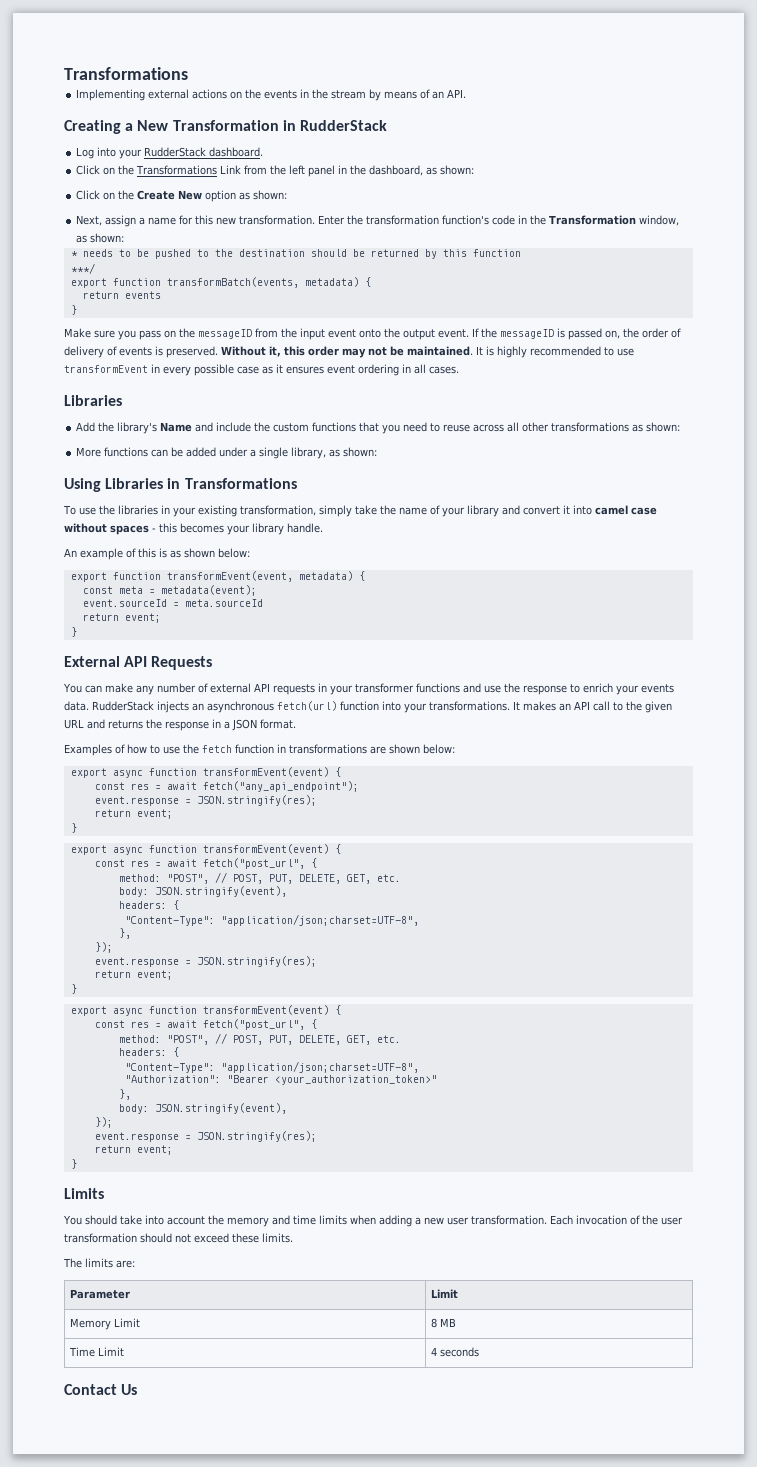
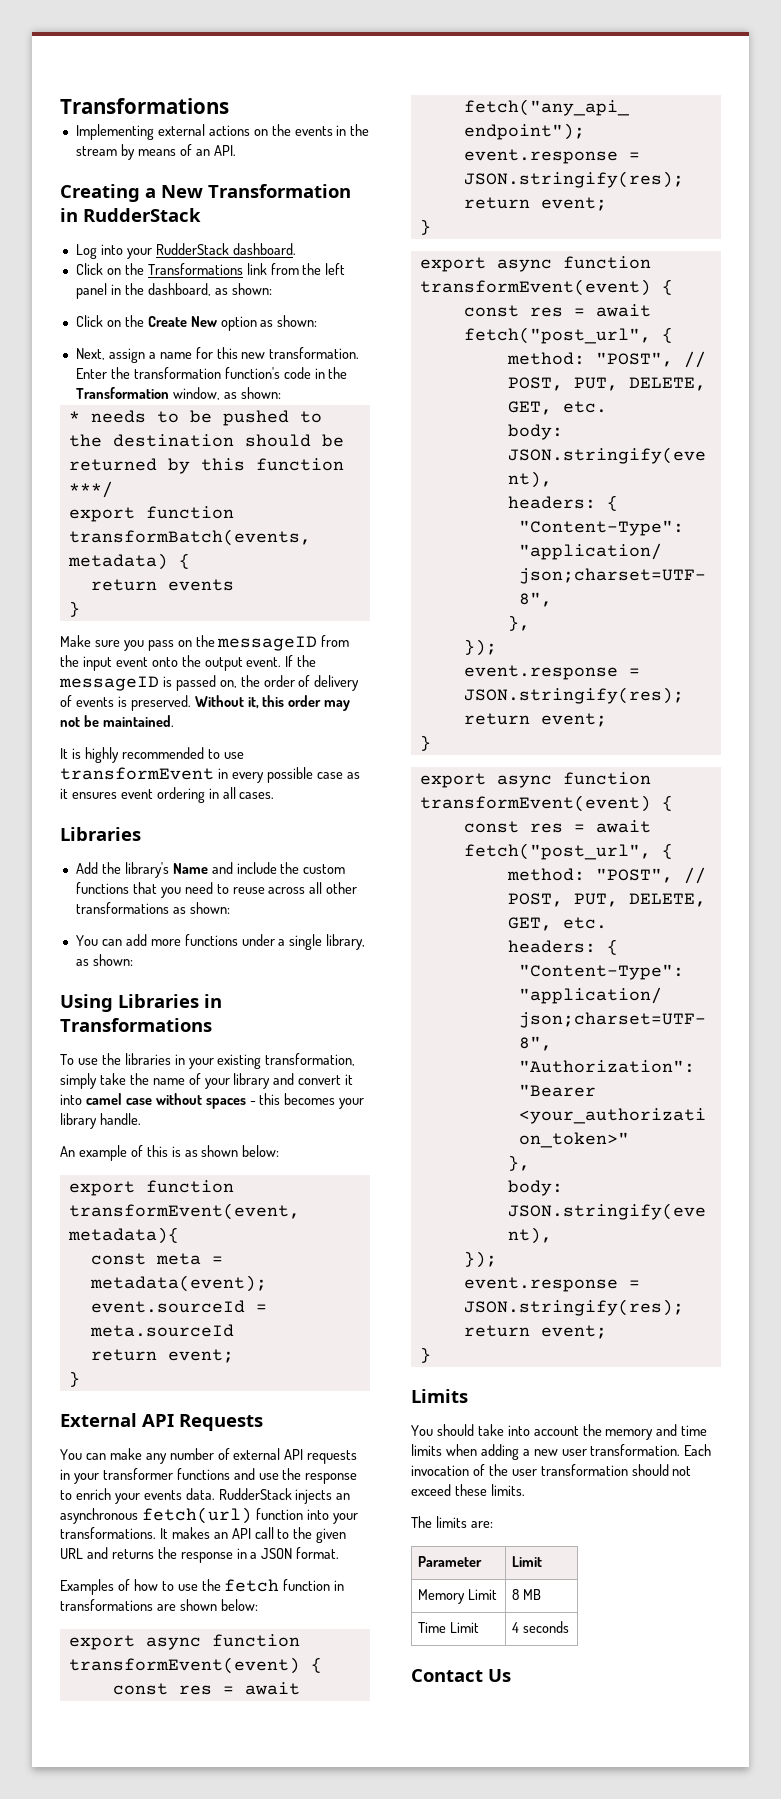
- Click on the Transformations Link from the left panel in the dashboard, as shown:
+ Click on the Transformations link from the left panel in the dashboard, as shown:
- Without it, this order may not be maintained. It is highly recommended to use transformEvent in every possible case as it ensures event ordering in all cases.
+ Without it, this order may not be maintained.
+ It is highly recommended to use transformEvent in every possible case as it ensures event ordering in all cases.
- More functions can be added under a single library, as shown:
+ You can add more functions under a single library, as shown:
- export function transformEvent(event, metadata) {
+ export function transformEvent(event, metadata){

